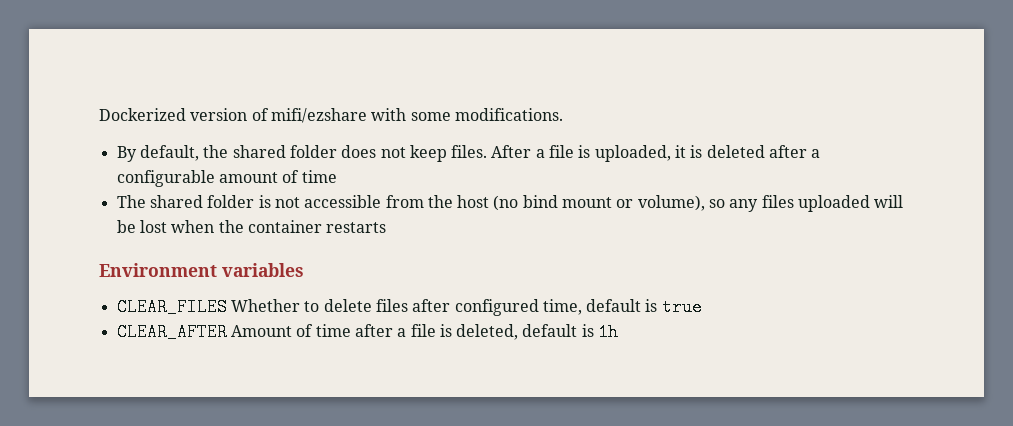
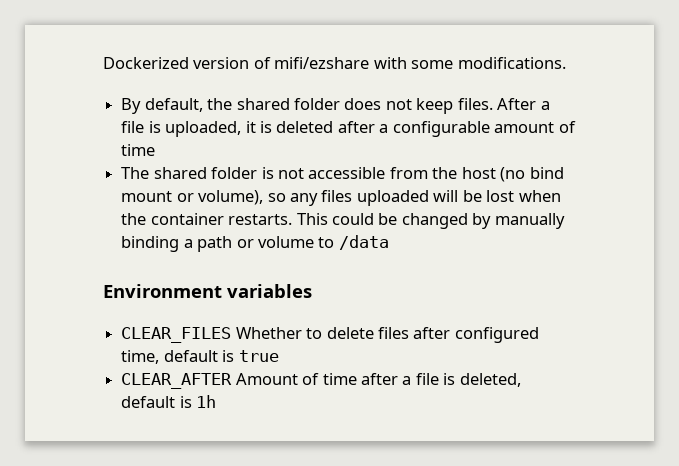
- The shared folder is not accessible from the host (no bind mount or volume), so any files uploaded will be lost when the container restarts
+ The shared folder is not accessible from the host (no bind mount or volume), so any files uploaded will be lost when the container restarts. This could be changed by manually binding a path or volume to /data

